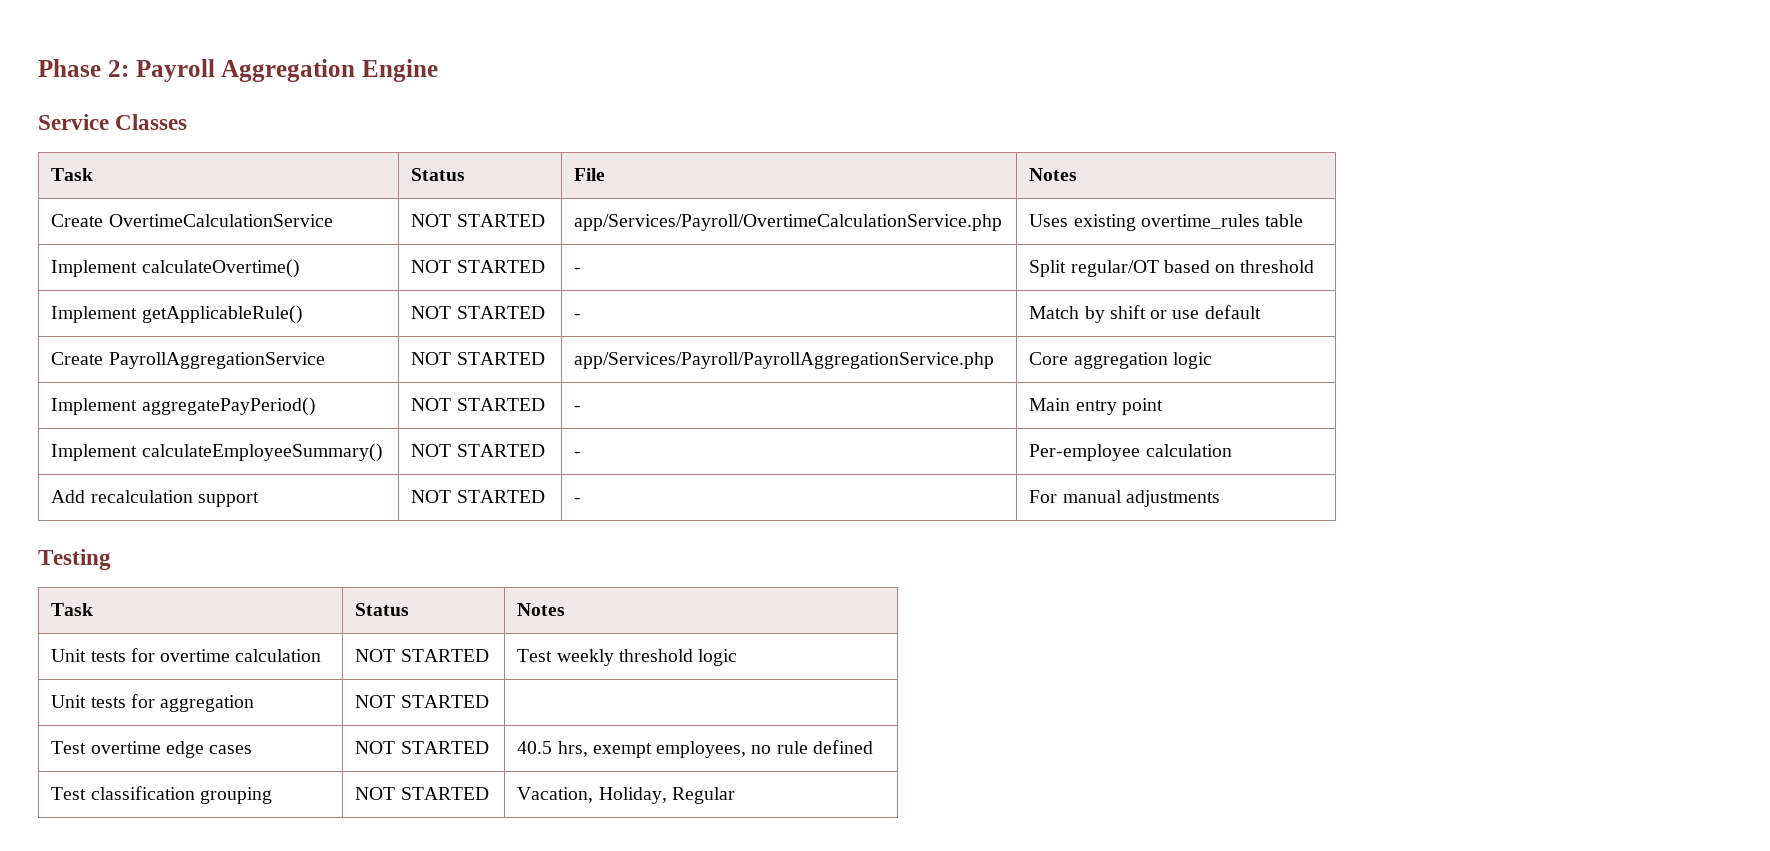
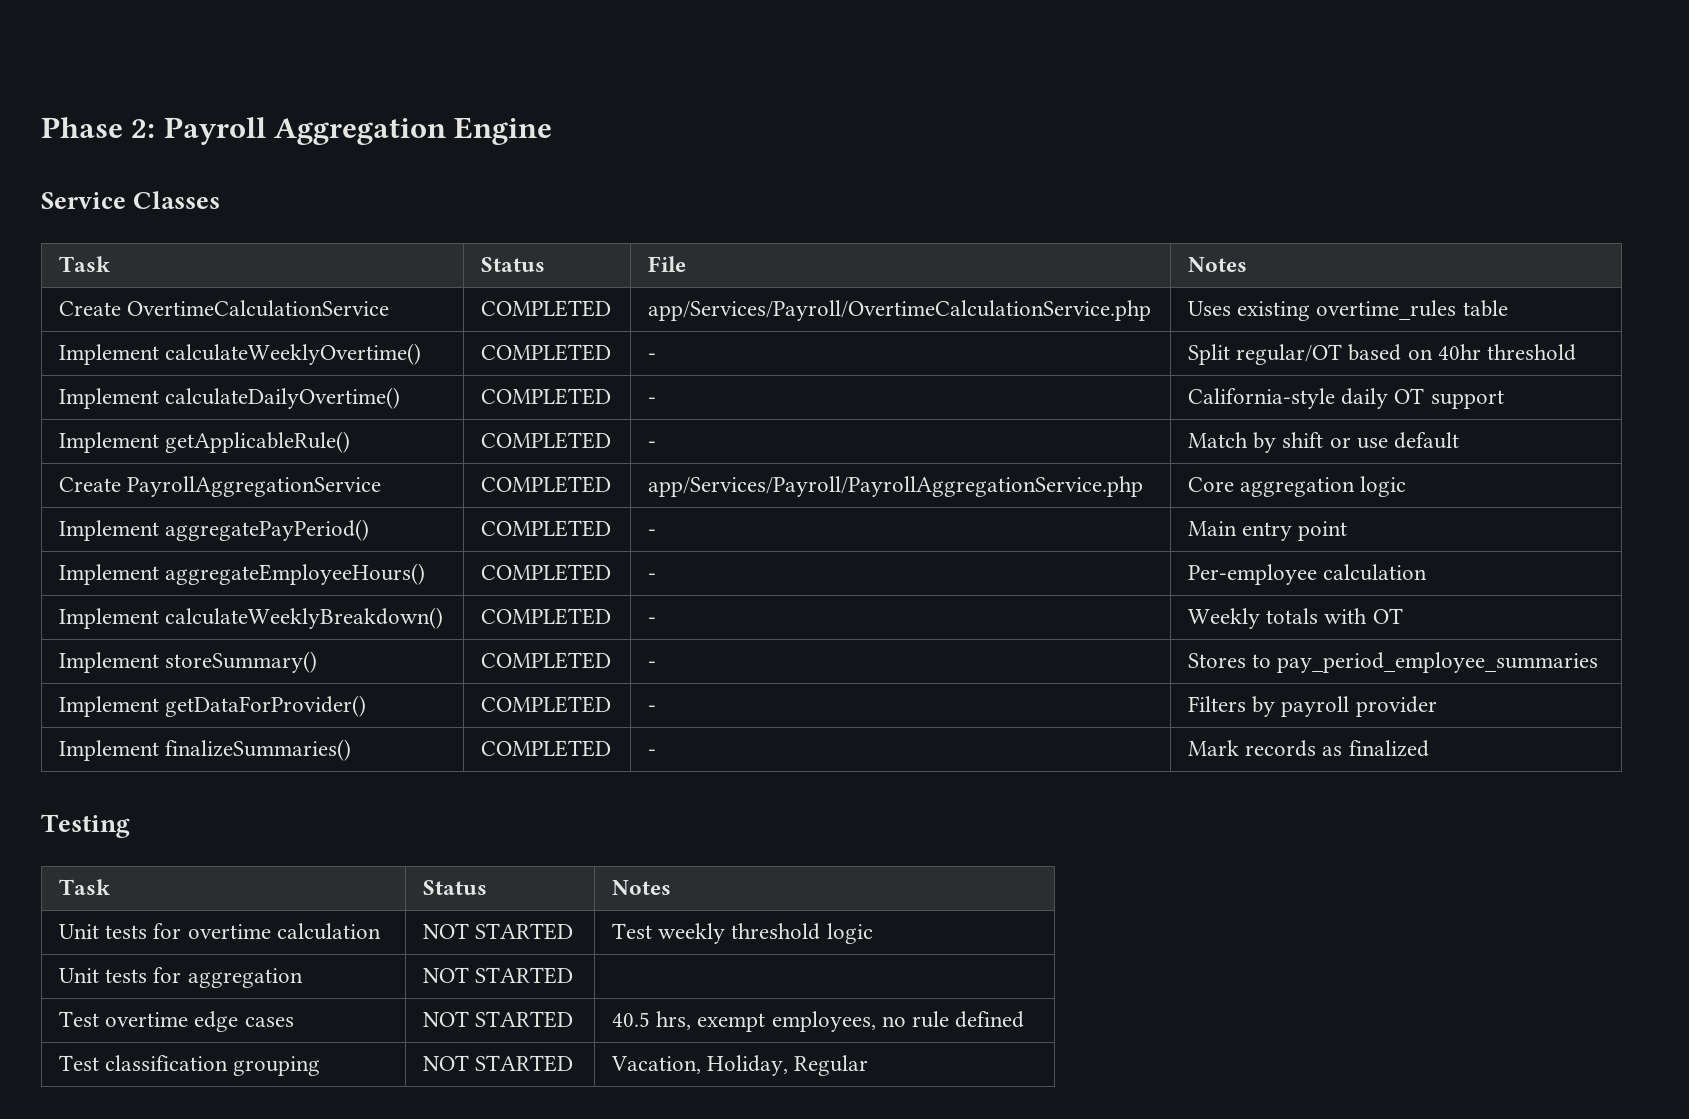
- Create OvertimeCalculationService | NOT STARTED | app/Services/Payroll/OvertimeCalculationService.php | Uses existing overtime_rules table
+ Create OvertimeCalculationService | COMPLETED | app/Services/Payroll/OvertimeCalculationService.php | Uses existing overtime_rules table
- Implement calculateOvertime() | NOT STARTED | - | Split regular/OT based on threshold
+ Implement calculateWeeklyOvertime() | COMPLETED | - | Split regular/OT based on 40hr threshold
+ Implement calculateDailyOvertime() | COMPLETED | - | California-style daily OT support
- Implement getApplicableRule() | NOT STARTED | - | Match by shift or use default
+ Implement getApplicableRule() | COMPLETED | - | Match by shift or use default
- Create PayrollAggregationService | NOT STARTED | app/Services/Payroll/PayrollAggregationService.php | Core aggregation logic
+ Create PayrollAggregationService | COMPLETED | app/Services/Payroll/PayrollAggregationService.php | Core aggregation logic
- Implement aggregatePayPeriod() | NOT STARTED | - | Main entry point
+ Implement aggregatePayPeriod() | COMPLETED | - | Main entry point
- Implement calculateEmployeeSummary() | NOT STARTED | - | Per-employee calculation
+ Implement aggregateEmployeeHours() | COMPLETED | - | Per-employee calculation
- Add recalculation support | NOT STARTED | - | For manual adjustments
+ Implement calculateWeeklyBreakdown() | COMPLETED | - | Weekly totals with OT
+ Implement storeSummary() | COMPLETED | - | Stores to pay_period_employee_summaries
+ Implement getDataForProvider() | COMPLETED | - | Filters by payroll provider
+ Implement finalizeSummaries() | COMPLETED | - | Mark records as finalized

